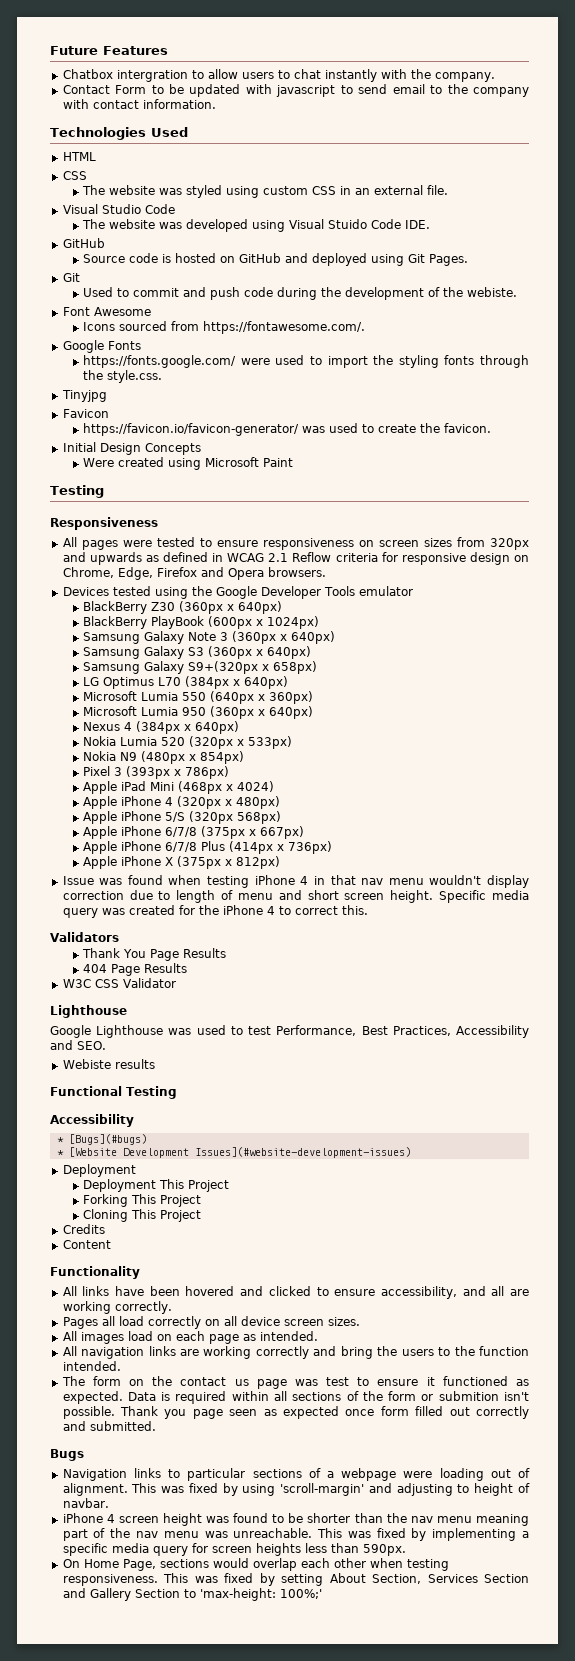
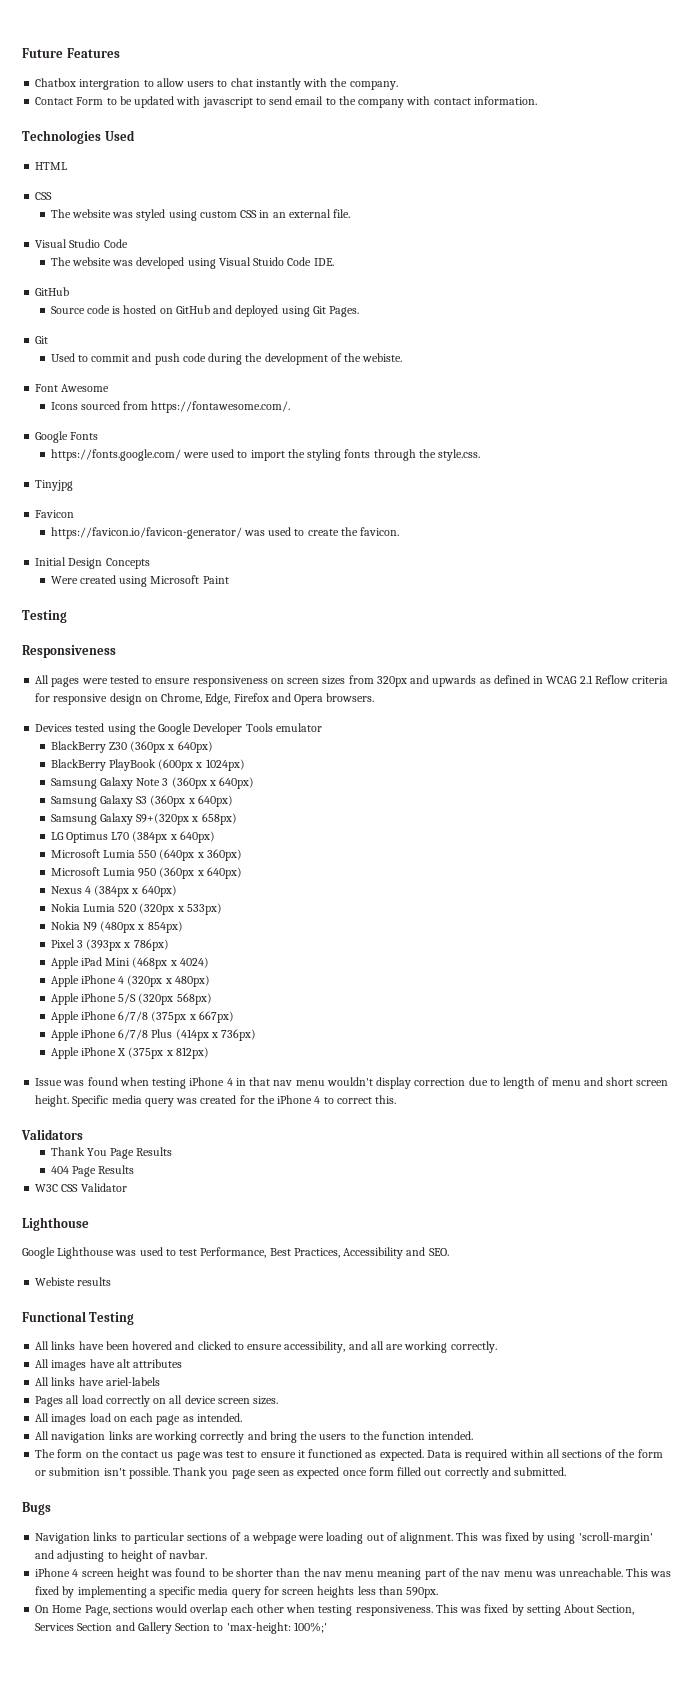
  Functional Testing
- Accessibility
- * [Bugs](#bugs)
- * [Website Development Issues](#website-development-issues)
- Deployment
- Deployment This Project
- Forking This Project
- Cloning This Project
- Credits
- Content
- Functionality
+ All images have alt attributes
+ All links have ariel-labels

